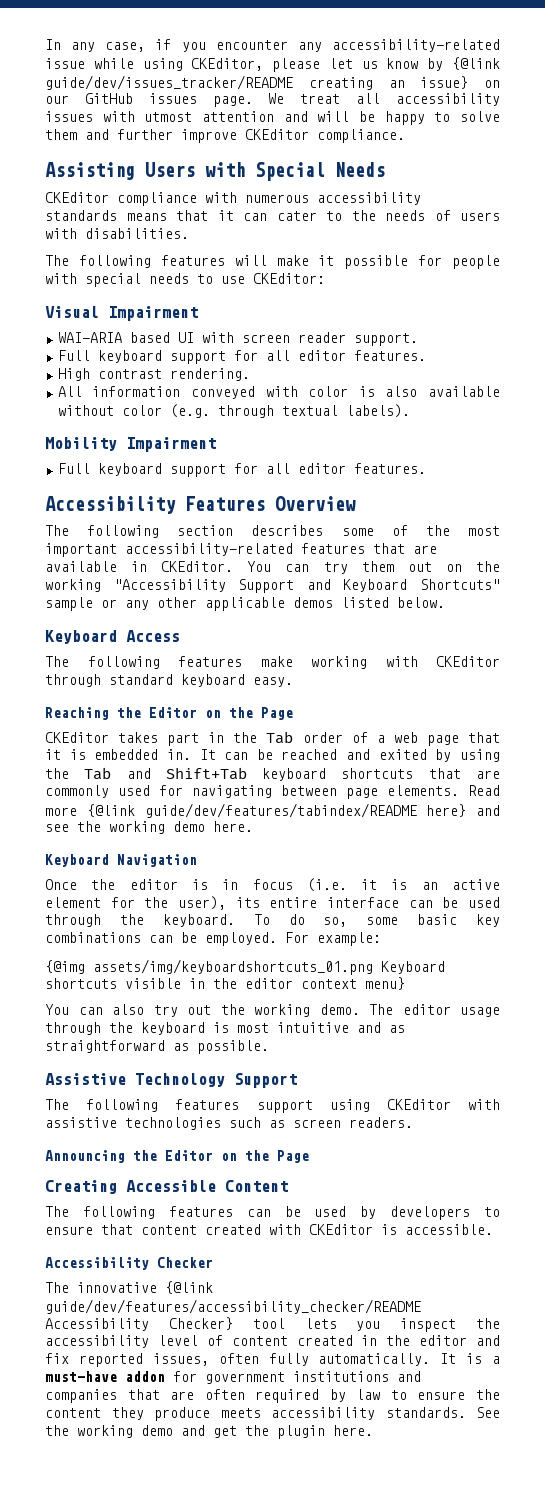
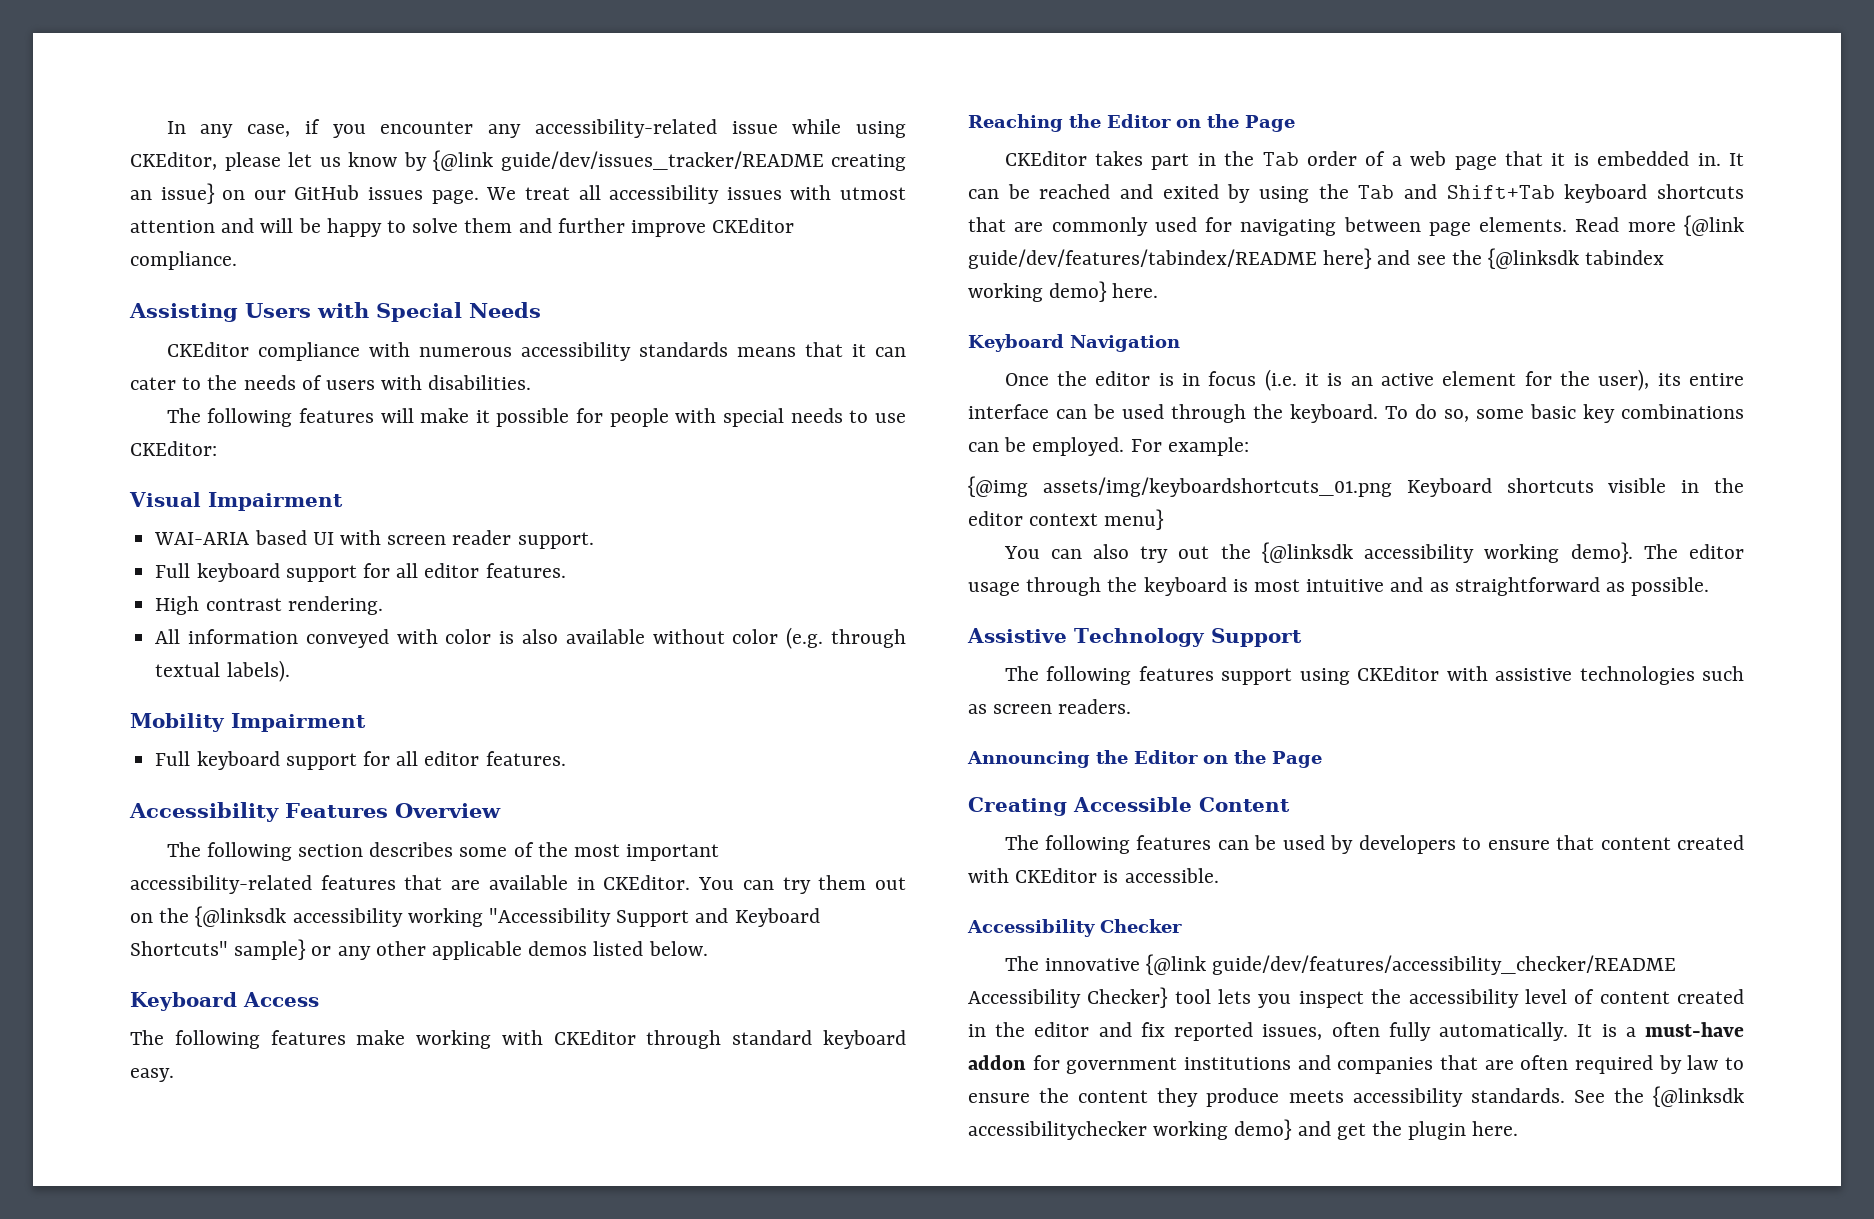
- You can try them out on the working "Accessibility Support and Keyboard Shortcuts" sample or any other applicable demos listed below.
+ You can try them out on the {@linksdk accessibility working "Accessibility Support and Keyboard Shortcuts" sample} or any other applicable demos listed below.
- Read more {@link guide/dev/features/tabindex/README here} and see the working demo here.
+ Read more {@link guide/dev/features/tabindex/README here} and see the {@linksdk tabindex working demo} here.
- You can also try out the working demo.
+ You can also try out the {@linksdk accessibility working demo}.
- See the working demo and get the plugin here.
+ See the {@linksdk accessibilitychecker working demo} and get the plugin here.

